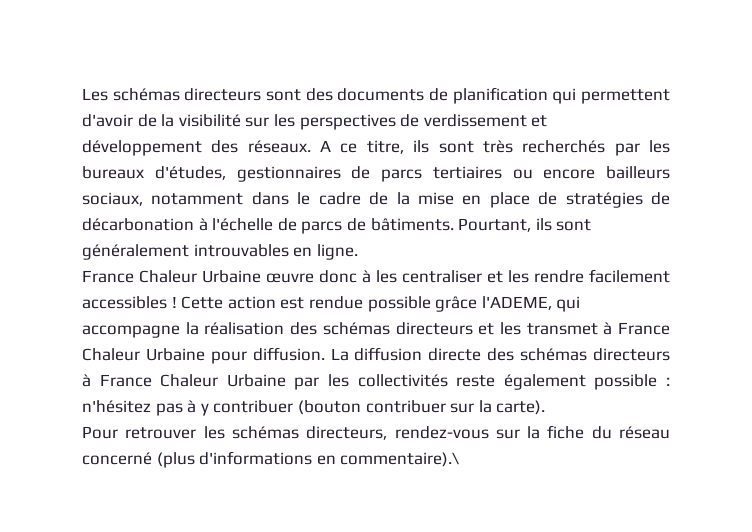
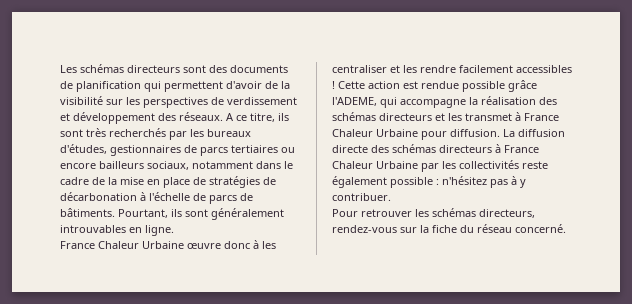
- La diffusion directe des schémas directeurs à France Chaleur Urbaine par les collectivités reste également possible : n'hésitez pas à y contribuer (bouton contribuer sur la carte).
+ La diffusion directe des schémas directeurs à France Chaleur Urbaine par les collectivités reste également possible : n'hésitez pas à y contribuer.
- Pour retrouver les schémas directeurs, rendez-vous sur la fiche du réseau concerné (plus d'informations en commentaire).\
+ Pour retrouver les schémas directeurs, rendez-vous sur la fiche du réseau concerné.

